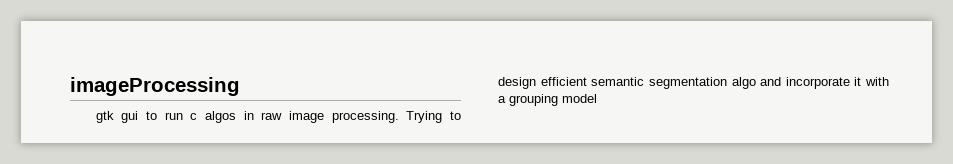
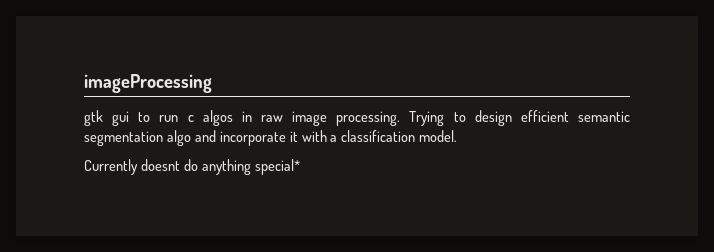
- Trying to design efficient semantic segmentation algo and incorporate it with a grouping model
+ Trying to design efficient semantic segmentation algo and incorporate it with a classification model.
+ Currently doesnt do anything special*

